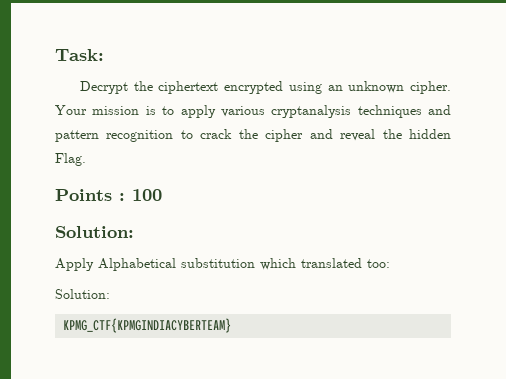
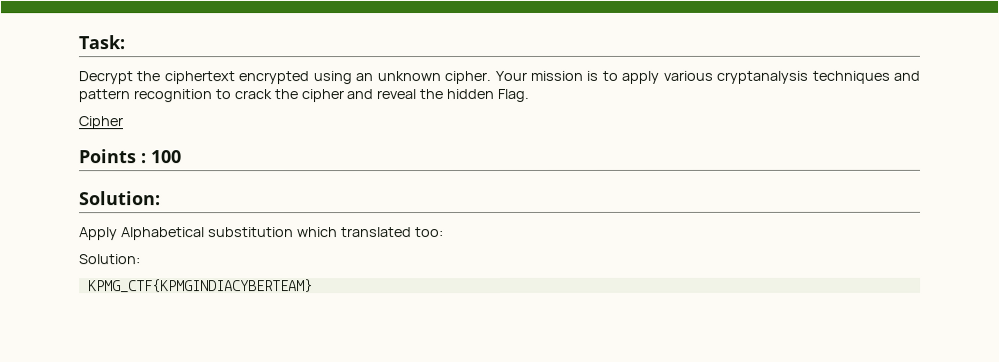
+ Cipher

